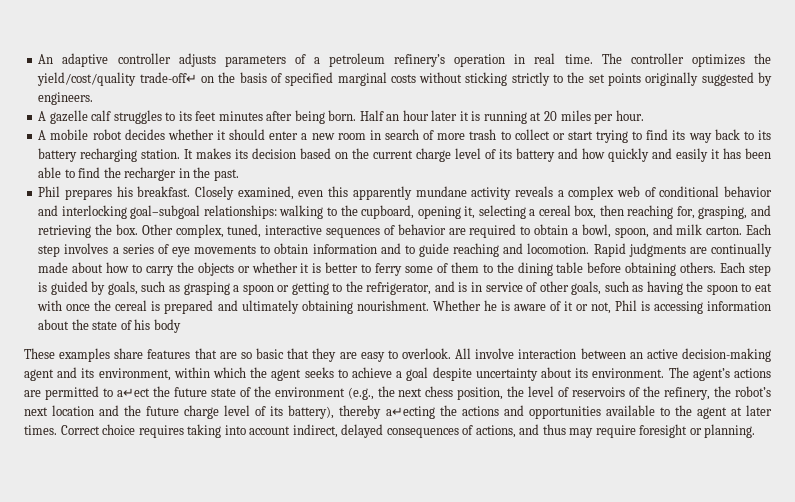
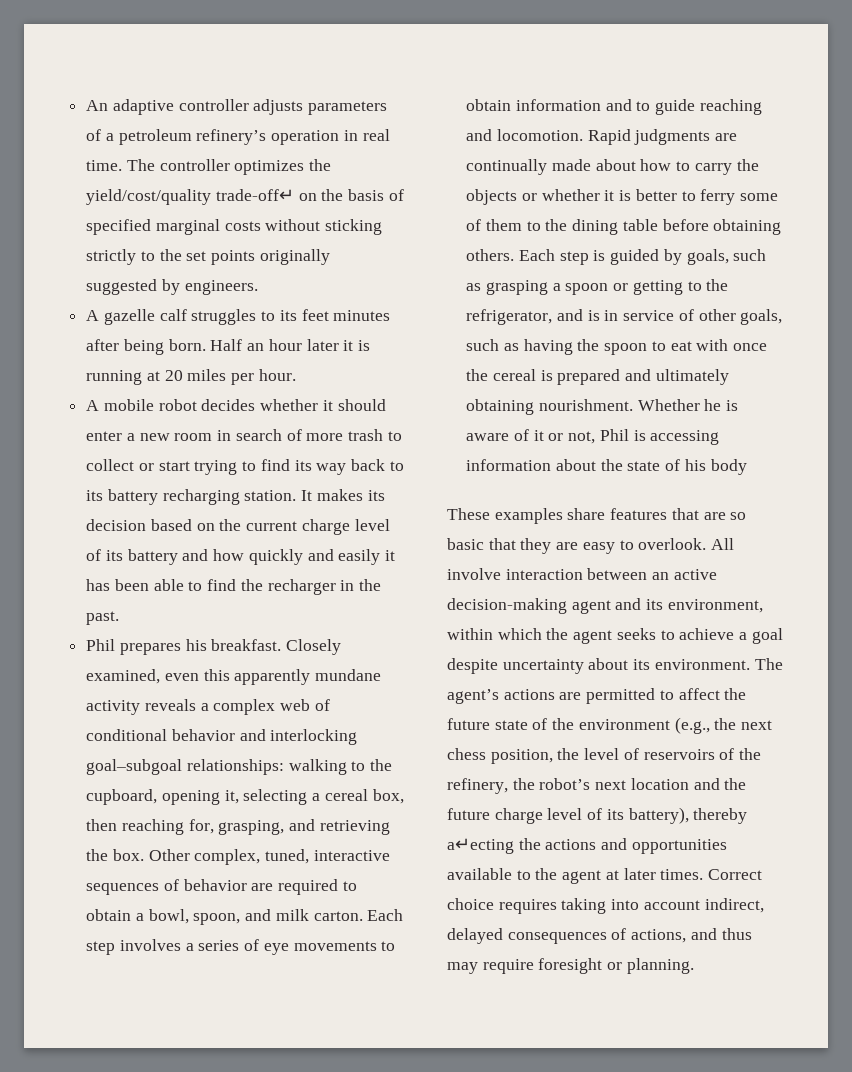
- The agent’s actions are permitted to a↵ect the future state of the environment (e.g., the next chess position, the level of reservoirs of the refinery, the robot’s next location and the future charge level of its battery), thereby a↵ecting the actions and opportunities available to the agent at later times.
+ The agent’s actions are permitted to affect the future state of the environment (e.g., the next chess position, the level of reservoirs of the refinery, the robot’s next location and the future charge level of its battery), thereby a↵ecting the actions and opportunities available to the agent at later times.

